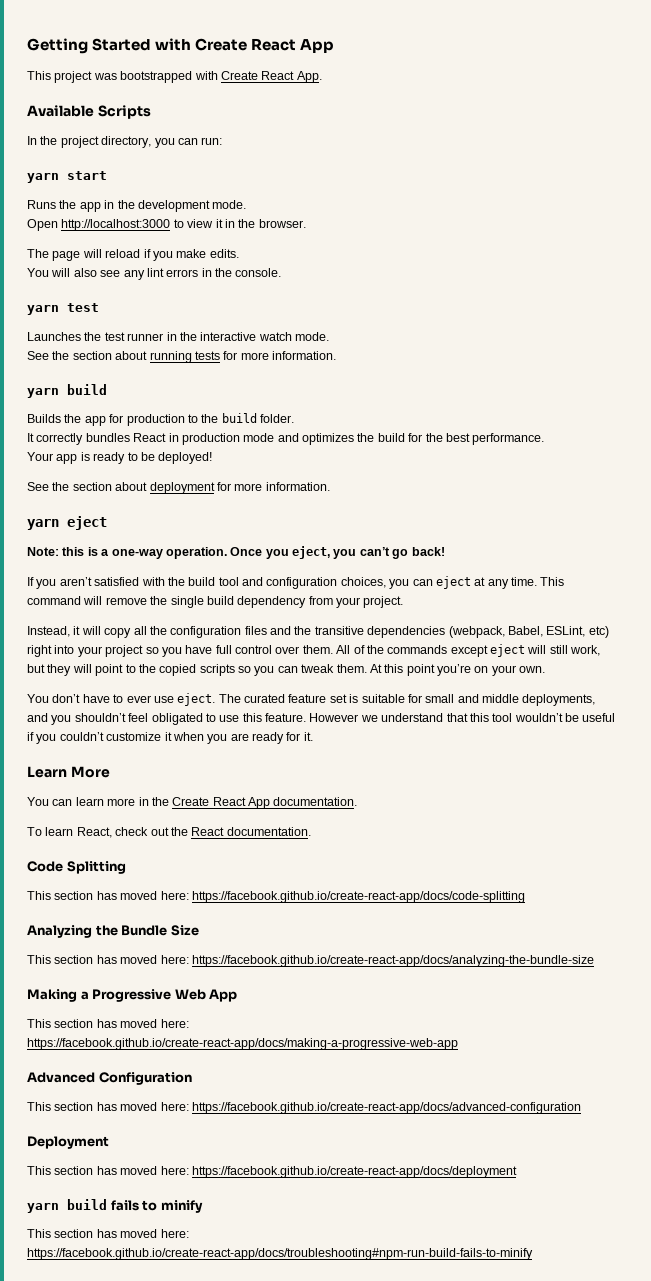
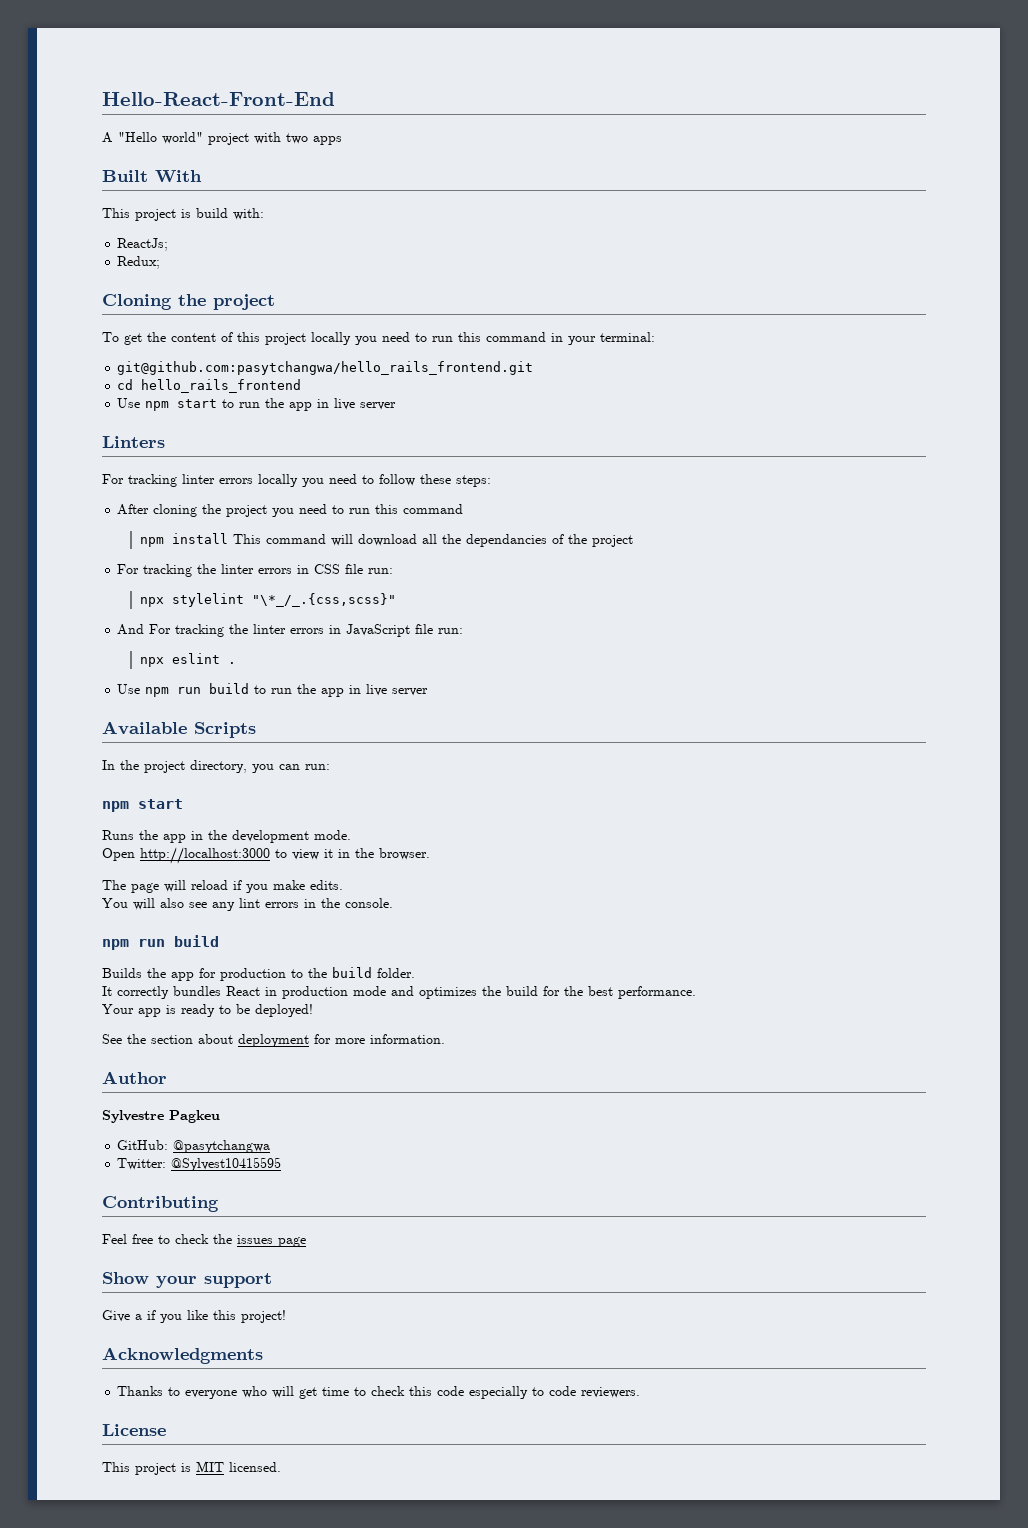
- Getting Started with Create React App
- This project was bootstrapped with Create React App.
+ Hello-React-Front-End
+ A "Hello world" project with two apps
+ Built With
+ This project is build with:
+ ReactJs;
+ Redux;
+ Cloning the project
+ To get the content of this project locally you need to run this command in your terminal:
+ git@github.com:pasytchangwa/hello_rails_frontend.git
+ cd hello_rails_frontend
+ Use npm start to run the app in live server
+ Linters
+ For tracking linter errors locally you need to follow these steps:
+ After cloning the project you need to run this command
+ npm install This command will download all the dependancies of the project
+ For tracking the linter errors in CSS file run:
+ npx stylelint "\*_/_.{css,scss}"
+ And For tracking the linter errors in JavaScript file run:
+ npx eslint .
+ Use npm run build to run the app in live server
  In the project directory, you can run:
- yarn start
+ npm start
  You will also see any lint errors in the console.
- yarn test
- Launches the test runner in the interactive watch mode.
- See the section about running tests for more information.
- yarn build
+ npm run build
- yarn eject
- Note: this is a one-way operation. Once you eject, you can’t go back!
- If you aren’t satisfied with the build tool and configuration choices, you can eject at any time. This command will remove the single build dependency from your project.
- Instead, it will copy all the configuration files and the transitive dependencies (webpack, Babel, ESLint, etc) right into your project so you have full control over them. All of the commands except eject will still work, but they will point to the copied scripts so you can tweak them. At this point you’re on your own.
- You don’t have to ever use eject. The curated feature set is suitable for small and middle deployments, and you shouldn’t feel obligated to use this feature. However we understand that this tool wouldn’t be useful if you couldn’t customize it when you are ready for it.
- Learn More
- You can learn more in the Create React App documentation.
- To learn React, check out the React documentation.
- Code Splitting
- This section has moved here: https://facebook.github.io/create-react-app/docs/code-splitting
- Analyzing the Bundle Size
- This section has moved here: https://facebook.github.io/create-react-app/docs/analyzing-the-bundle-size
- Making a Progressive Web App
- This section has moved here: https://facebook.github.io/create-react-app/docs/making-a-progressive-web-app
- Advanced Configuration
- This section has moved here: https://facebook.github.io/create-react-app/docs/advanced-configuration
- Deployment
- This section has moved here: https://facebook.github.io/create-react-app/docs/deployment
- yarn build fails to minify
- This section has moved here: https://facebook.github.io/create-react-app/docs/troubleshooting#npm-run-build-fails-to-minify
+ Author
+ Sylvestre Pagkeu
+ GitHub: @pasytchangwa
+ Twitter: @Sylvest10415595
+ Contributing
+ Feel free to check the issues page
+ Show your support
+ Give a if you like this project!
+ Acknowledgments
+ Thanks to everyone who will get time to check this code especially to code reviewers.
+ License
+ This project is MIT licensed.

